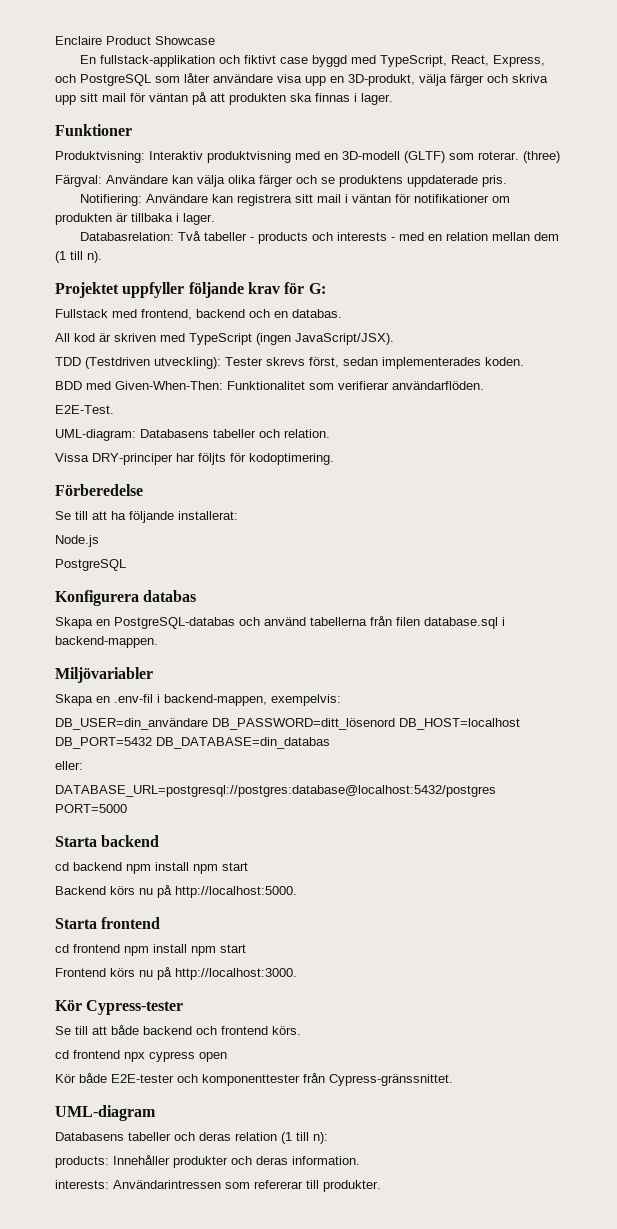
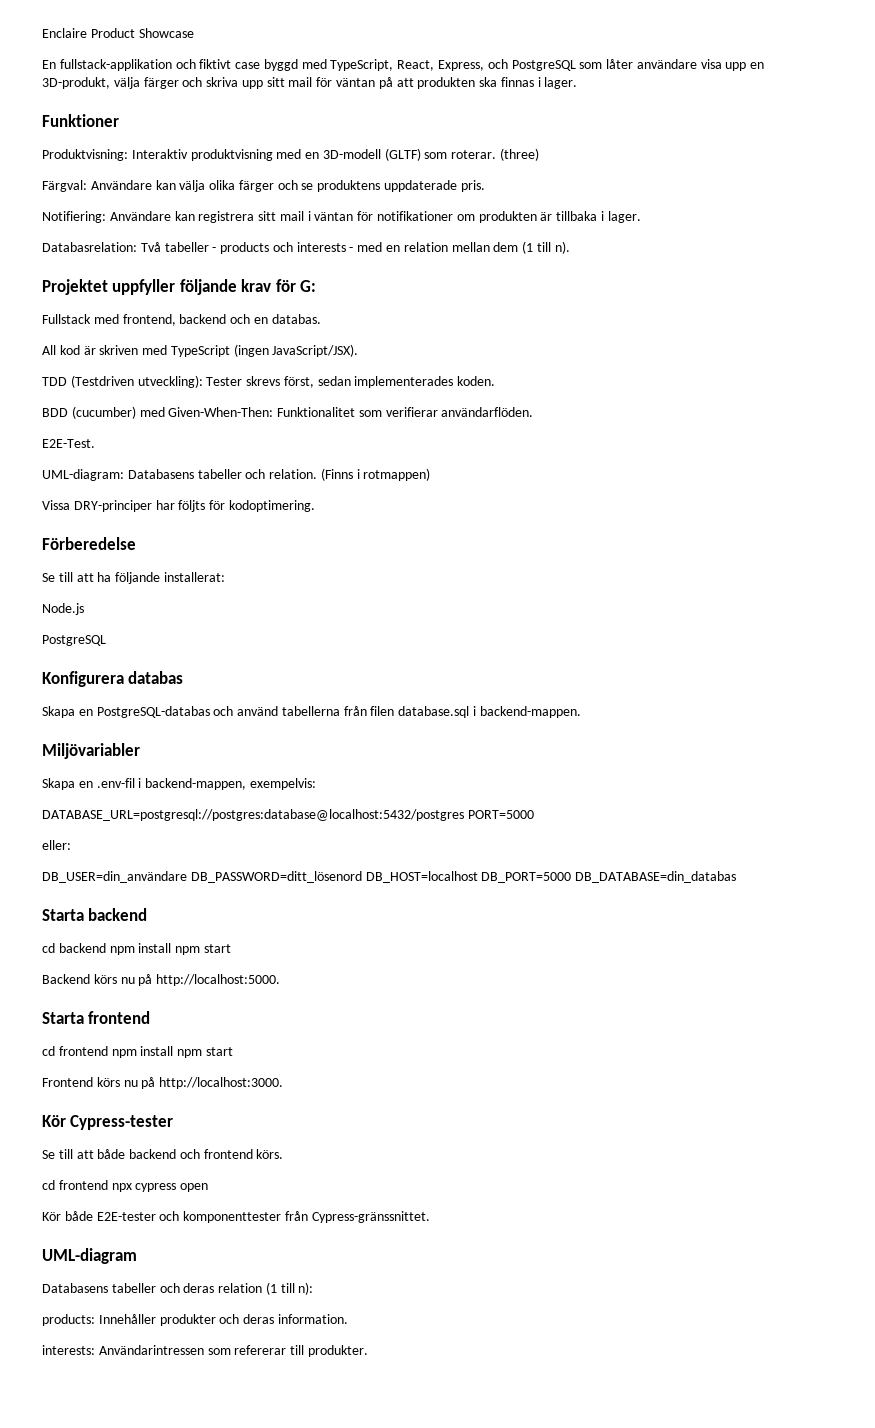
- BDD med Given-When-Then: Funktionalitet som verifierar användarflöden.
+ BDD (cucumber) med Given-When-Then: Funktionalitet som verifierar användarflöden.
+ (Finns i rotmappen)
+ DATABASE_URL=postgresql://postgres:database@localhost:5432/postgres PORT=5000
+ eller:
- DB_USER=din_användare DB_PASSWORD=ditt_lösenord DB_HOST=localhost DB_PORT=5432 DB_DATABASE=din_databas
+ DB_USER=din_användare DB_PASSWORD=ditt_lösenord DB_HOST=localhost DB_PORT=5000 DB_DATABASE=din_databas
- eller:
- DATABASE_URL=postgresql://postgres:database@localhost:5432/postgres PORT=5000

